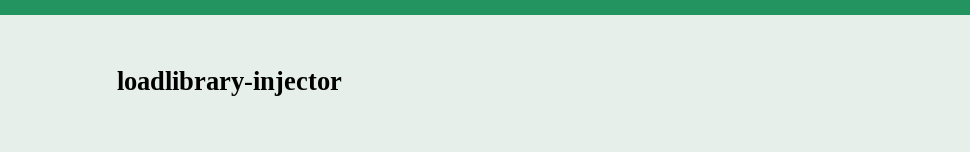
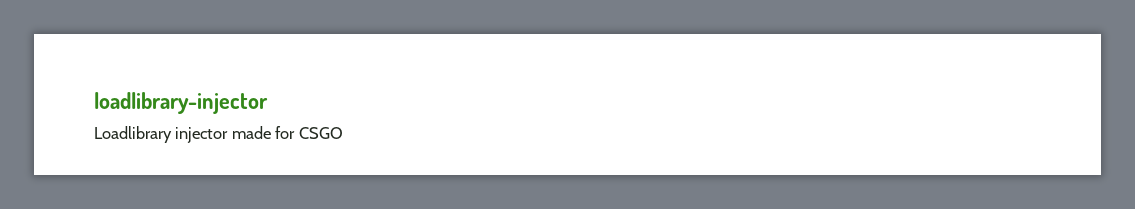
+ Loadlibrary injector made for CSGO

